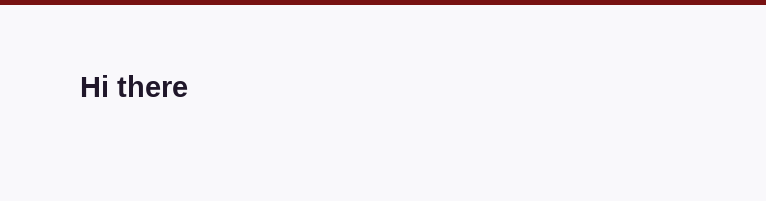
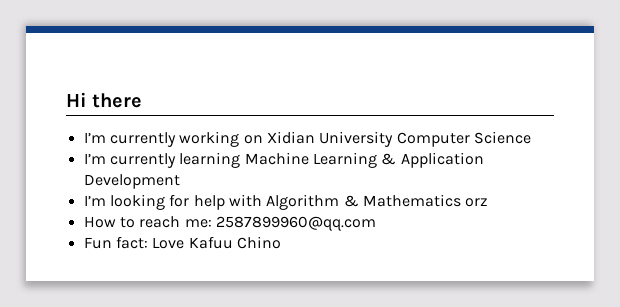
+ I’m currently working on Xidian University Computer Science
+ I’m currently learning Machine Learning & Application Development
+ I’m looking for help with Algorithm & Mathematics orz
+ How to reach me: 2587899960@qq.com
+ Fun fact: Love Kafuu Chino

